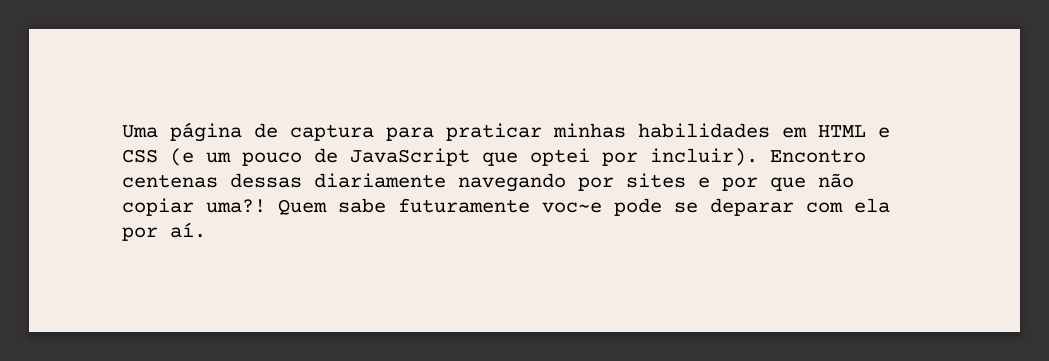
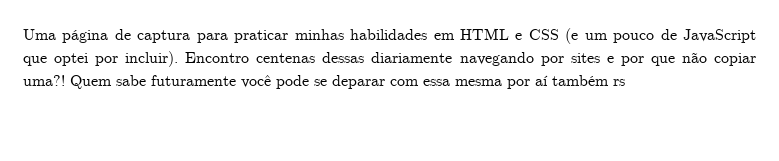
- Quem sabe futuramente voc~e pode se deparar com ela por aí.
+ Quem sabe futuramente você pode se deparar com essa mesma por aí também rs

